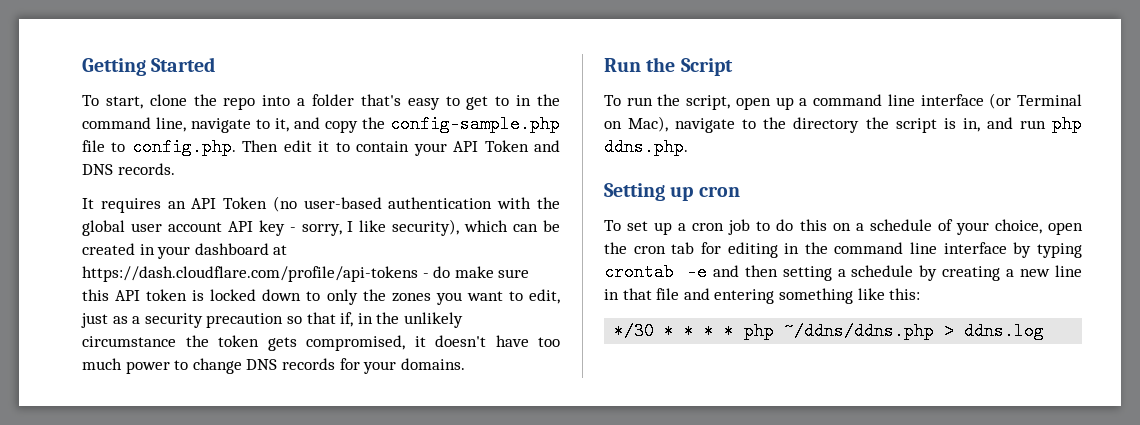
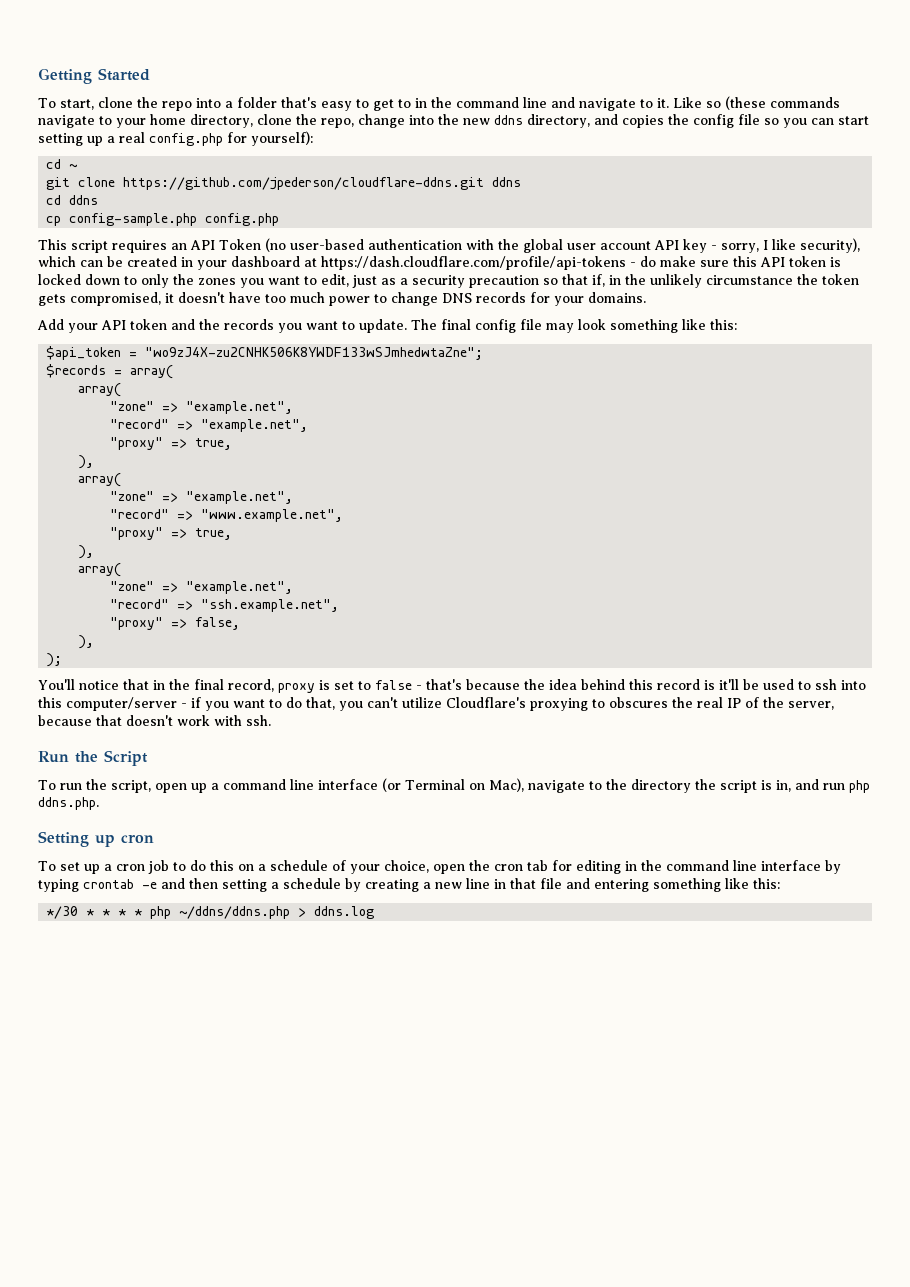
- To start, clone the repo into a folder that's easy to get to in the command line, navigate to it, and copy the config-sample.php file to config.php. Then edit it to contain your API Token and DNS records.
- It requires an API Token (no user-based authentication with the global user account API key - sorry, I like security), which can be created in your dashboard at https://dash.cloudflare.com/profile/api-tokens - do make sure this API token is locked down to only the zones you want to edit, just as a security precaution so that if, in the unlikely circumstance the token gets compromised, it doesn't have too much power to change DNS records for your domains.
+ To start, clone the repo into a folder that's easy to get to in the command line and navigate to it. Like so (these commands navigate to your home directory, clone the repo, change into the new ddns directory, and copies the config file so you can start setting up a real config.php for yourself):
+ cd ~
+ git clone https://github.com/jpederson/cloudflare-ddns.git ddns
+ cd ddns
+ cp config-sample.php config.php
+ This script requires an API Token (no user-based authentication with the global user account API key - sorry, I like security), which can be created in your dashboard at https://dash.cloudflare.com/profile/api-tokens - do make sure this API token is locked down to only the zones you want to edit, just as a security precaution so that if, in the unlikely circumstance the token gets compromised, it doesn't have too much power to change DNS records for your domains.
+ Add your API token and the records you want to update. The final config file may look something like this:
+ $api_token = "wo9zJ4X-zu2CNHK506K8YWDF133wSJmhedwtaZne";
+ $records = array(
+ array(
+ "zone" => "example.net",
+ "record" => "example.net",
+ "proxy" => true,
+ ),
+ array(
+ "zone" => "example.net",
+ "record" => "www.example.net",
+ "proxy" => true,
+ ),
+ array(
+ "zone" => "example.net",
+ "record" => "ssh.example.net",
+ "proxy" => false,
+ ),
+ );
+ You'll notice that in the final record, proxy is set to false - that's because the idea behind this record is it'll be used to ssh into this computer/server - if you want to do that, you can't utilize Cloudflare's proxying to obscures the real IP of the server, because that doesn't work with ssh.

